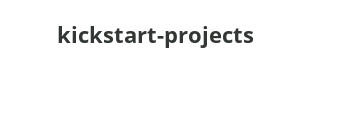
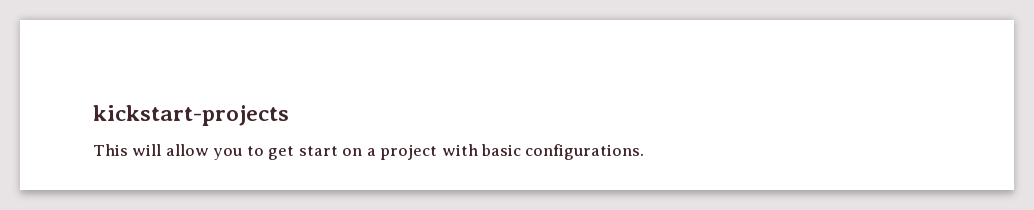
+ This will allow you to get start on a project with basic configurations.

